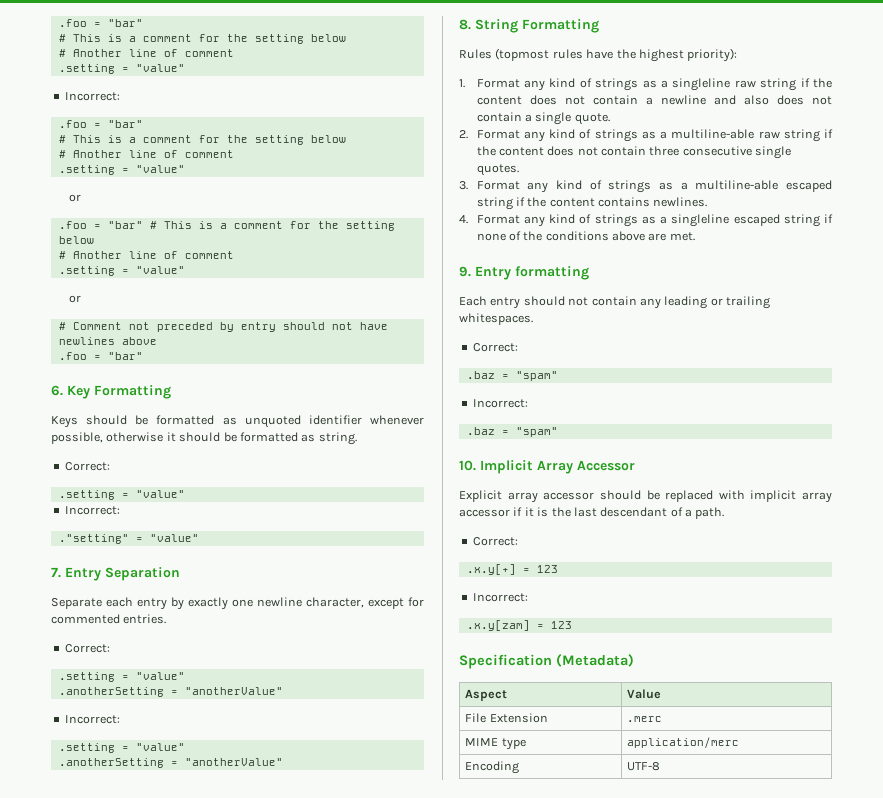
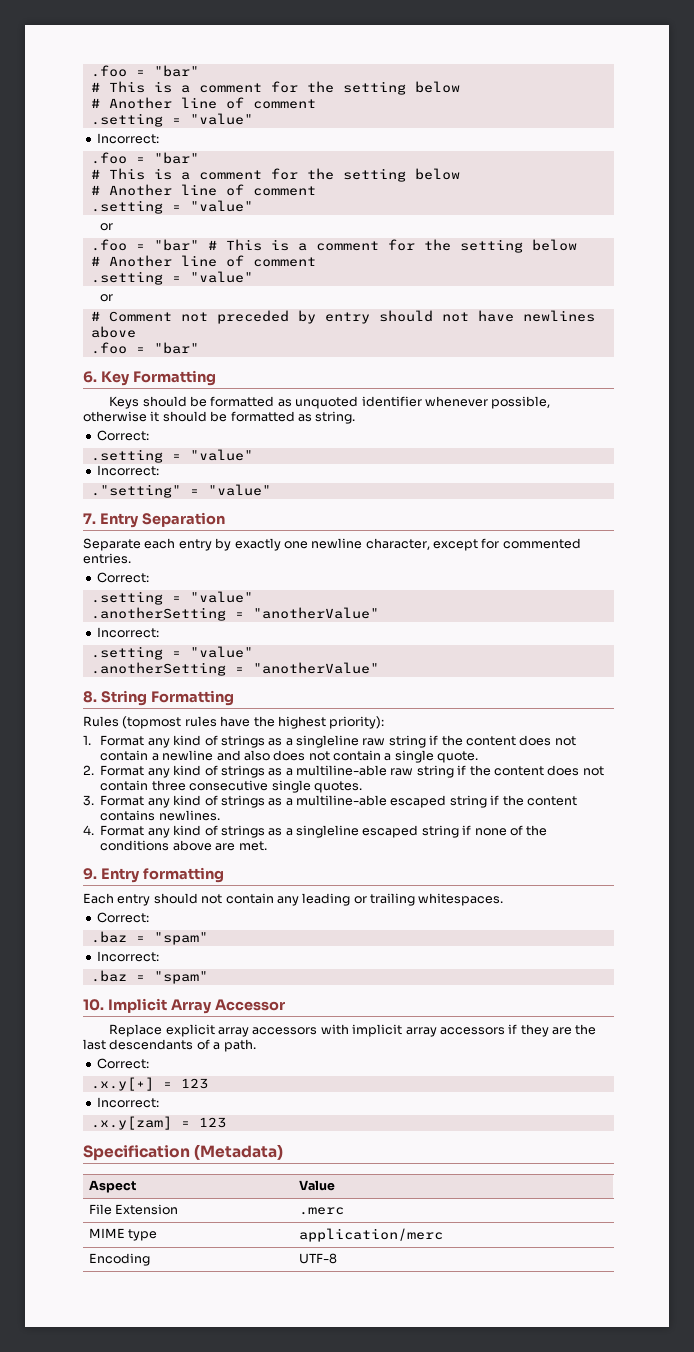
- Explicit array accessor should be replaced with implicit array accessor if it is the last descendant of a path.
+ Replace explicit array accessors with implicit array accessors if they are the last descendants of a path.

